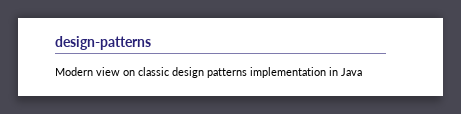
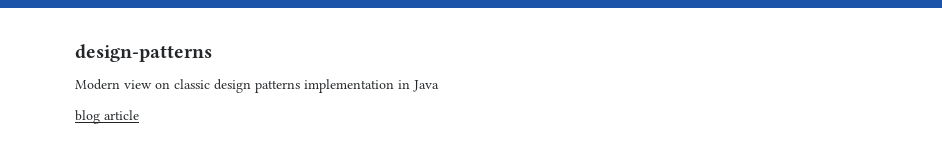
+ blog article

